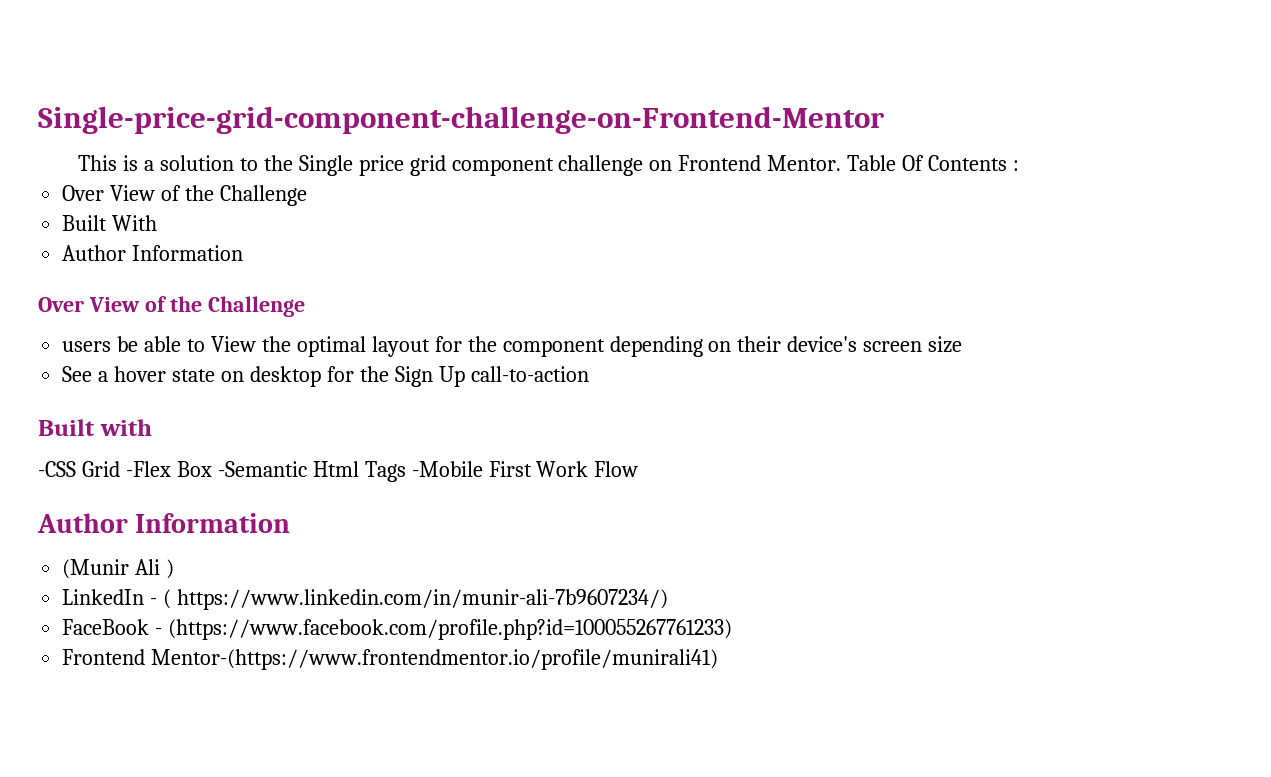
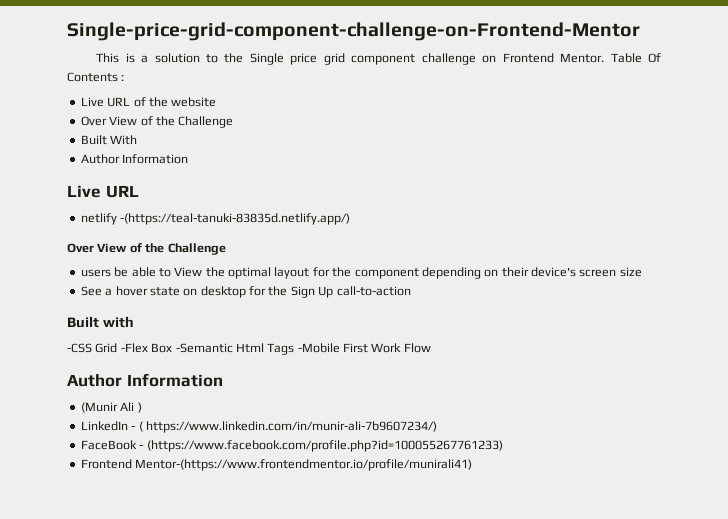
+ Live URL of the website
  Built With
  Author Information
+ Live URL
+ netlify -(https://teal-tanuki-83835d.netlify.app/)

